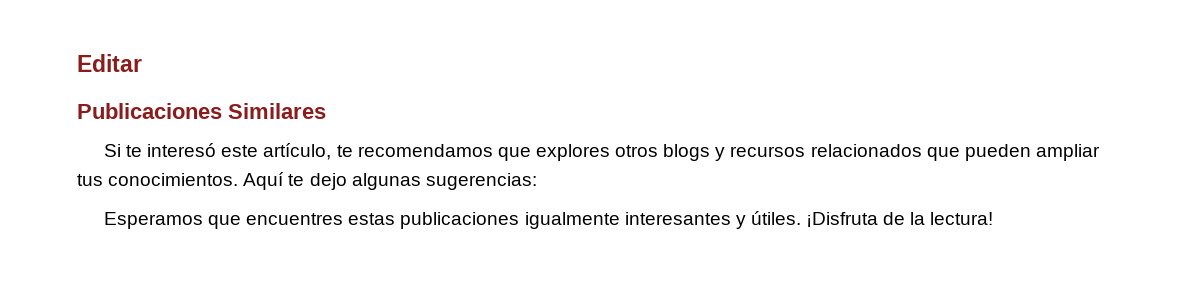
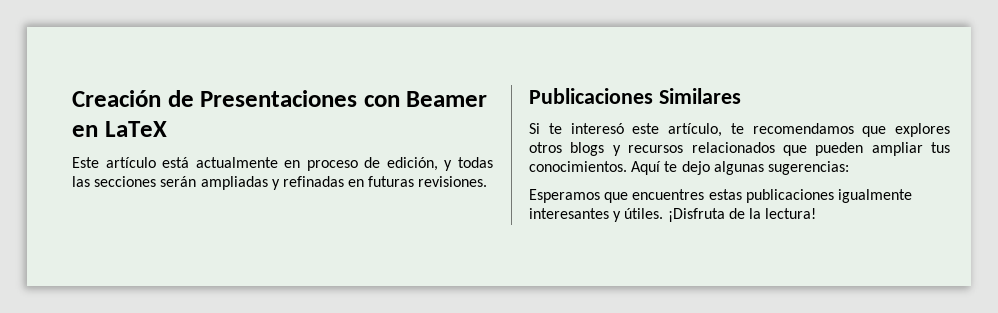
- Editar
+ Creación de Presentaciones con Beamer en LaTeX
+ Este artículo está actualmente en proceso de edición, y todas las secciones serán ampliadas y refinadas en futuras revisiones.

